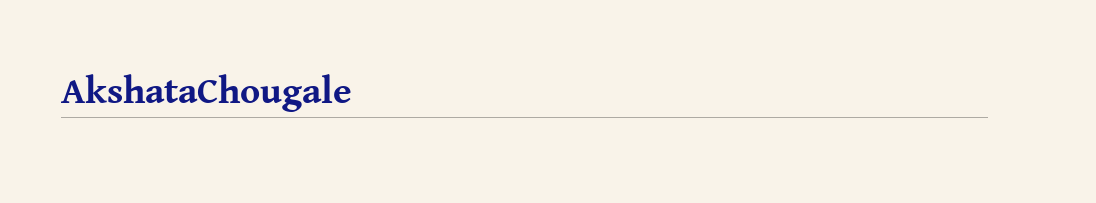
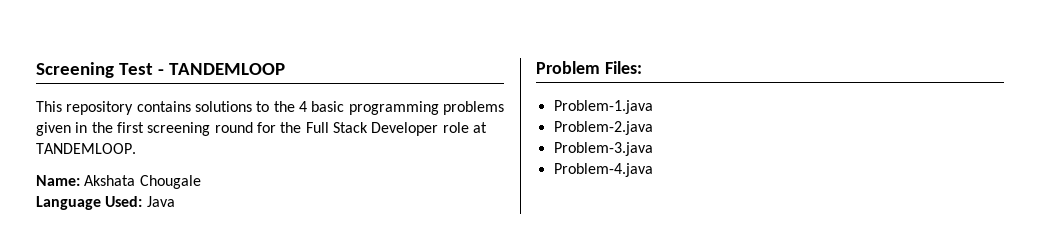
- AkshataChougale
+ Screening Test - TANDEMLOOP
+ This repository contains solutions to the 4 basic programming problems given in the first screening round for the Full Stack Developer role at TANDEMLOOP.
+ Name: Akshata Chougale
+ Language Used: Java
+ Problem Files:
+ Problem-1.java
+ Problem-2.java
+ Problem-3.java
+ Problem-4.java

